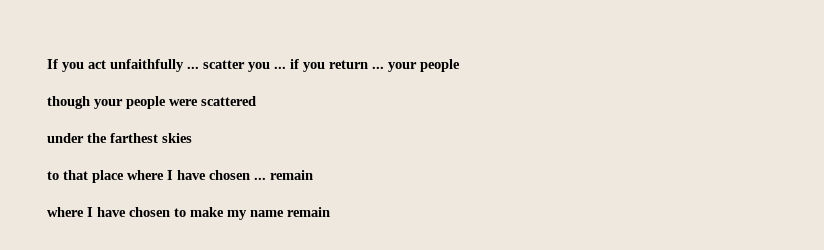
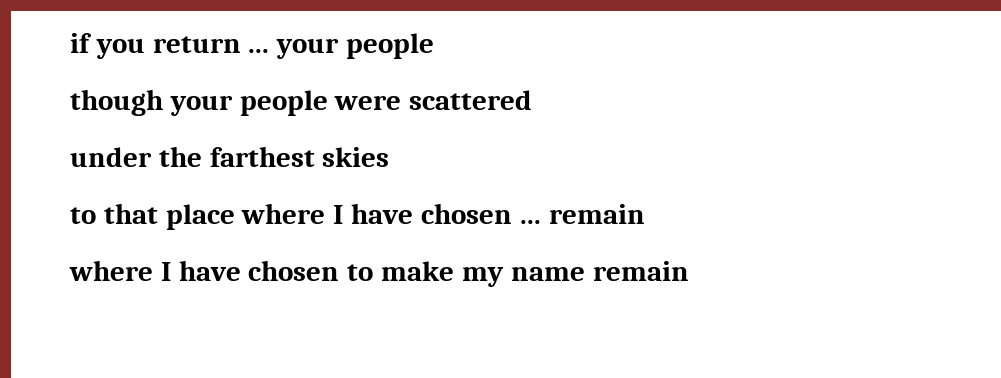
- If you act unfaithfully ... scatter you ... if you return ... your people
+ if you return ... your people

